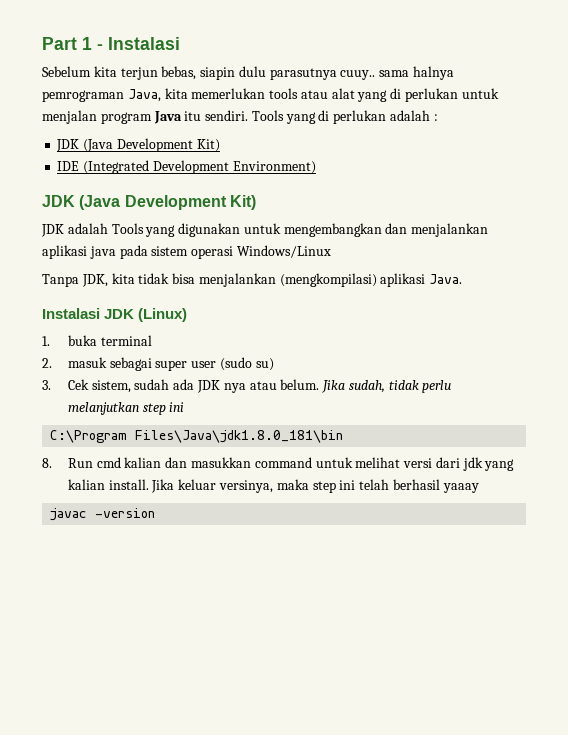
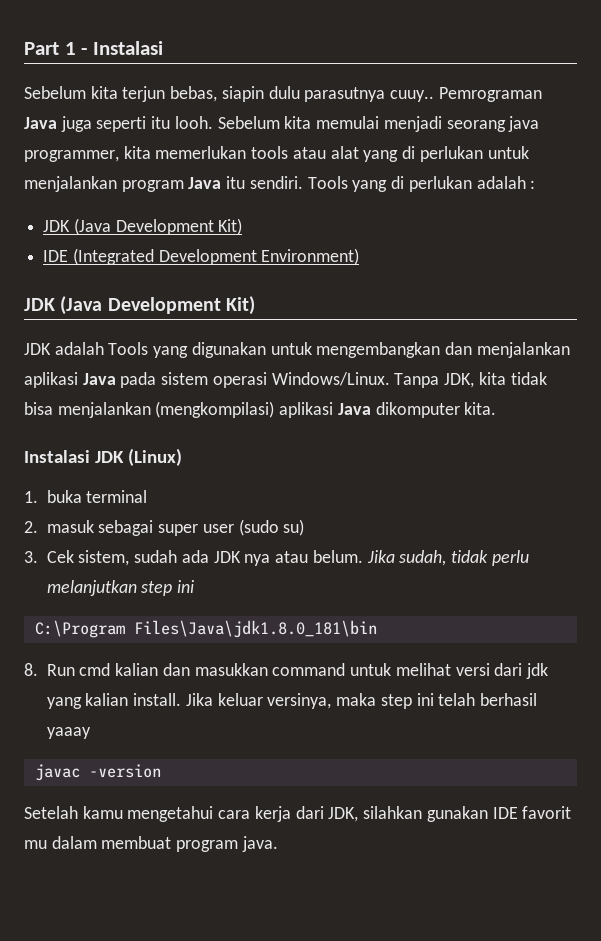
- Sebelum kita terjun bebas, siapin dulu parasutnya cuuy.. sama halnya pemrograman Java, kita memerlukan tools atau alat yang di perlukan untuk menjalan program Java itu sendiri.
+ Sebelum kita terjun bebas, siapin dulu parasutnya cuuy.. Pemrograman Java juga seperti itu looh. Sebelum kita memulai menjadi seorang java programmer, kita memerlukan tools atau alat yang di perlukan untuk menjalankan program Java itu sendiri.
- JDK adalah Tools yang digunakan untuk mengembangkan dan menjalankan aplikasi java pada sistem operasi Windows/Linux
- Tanpa JDK, kita tidak bisa menjalankan (mengkompilasi) aplikasi Java.
+ JDK adalah Tools yang digunakan untuk mengembangkan dan menjalankan aplikasi Java pada sistem operasi Windows/Linux. Tanpa JDK, kita tidak bisa menjalankan (mengkompilasi) aplikasi Java dikomputer kita.
+ Setelah kamu mengetahui cara kerja dari JDK, silahkan gunakan IDE favorit mu dalam membuat program java.

